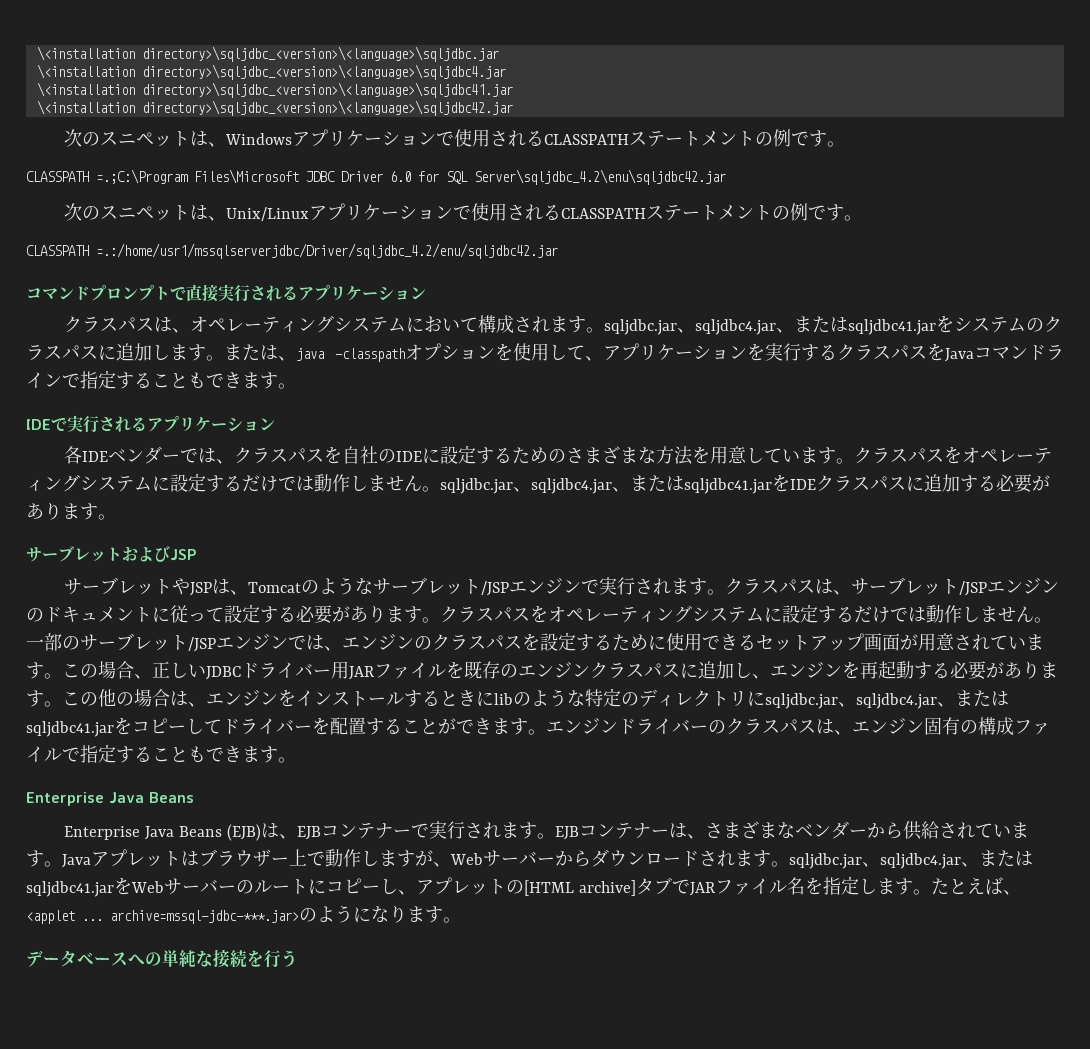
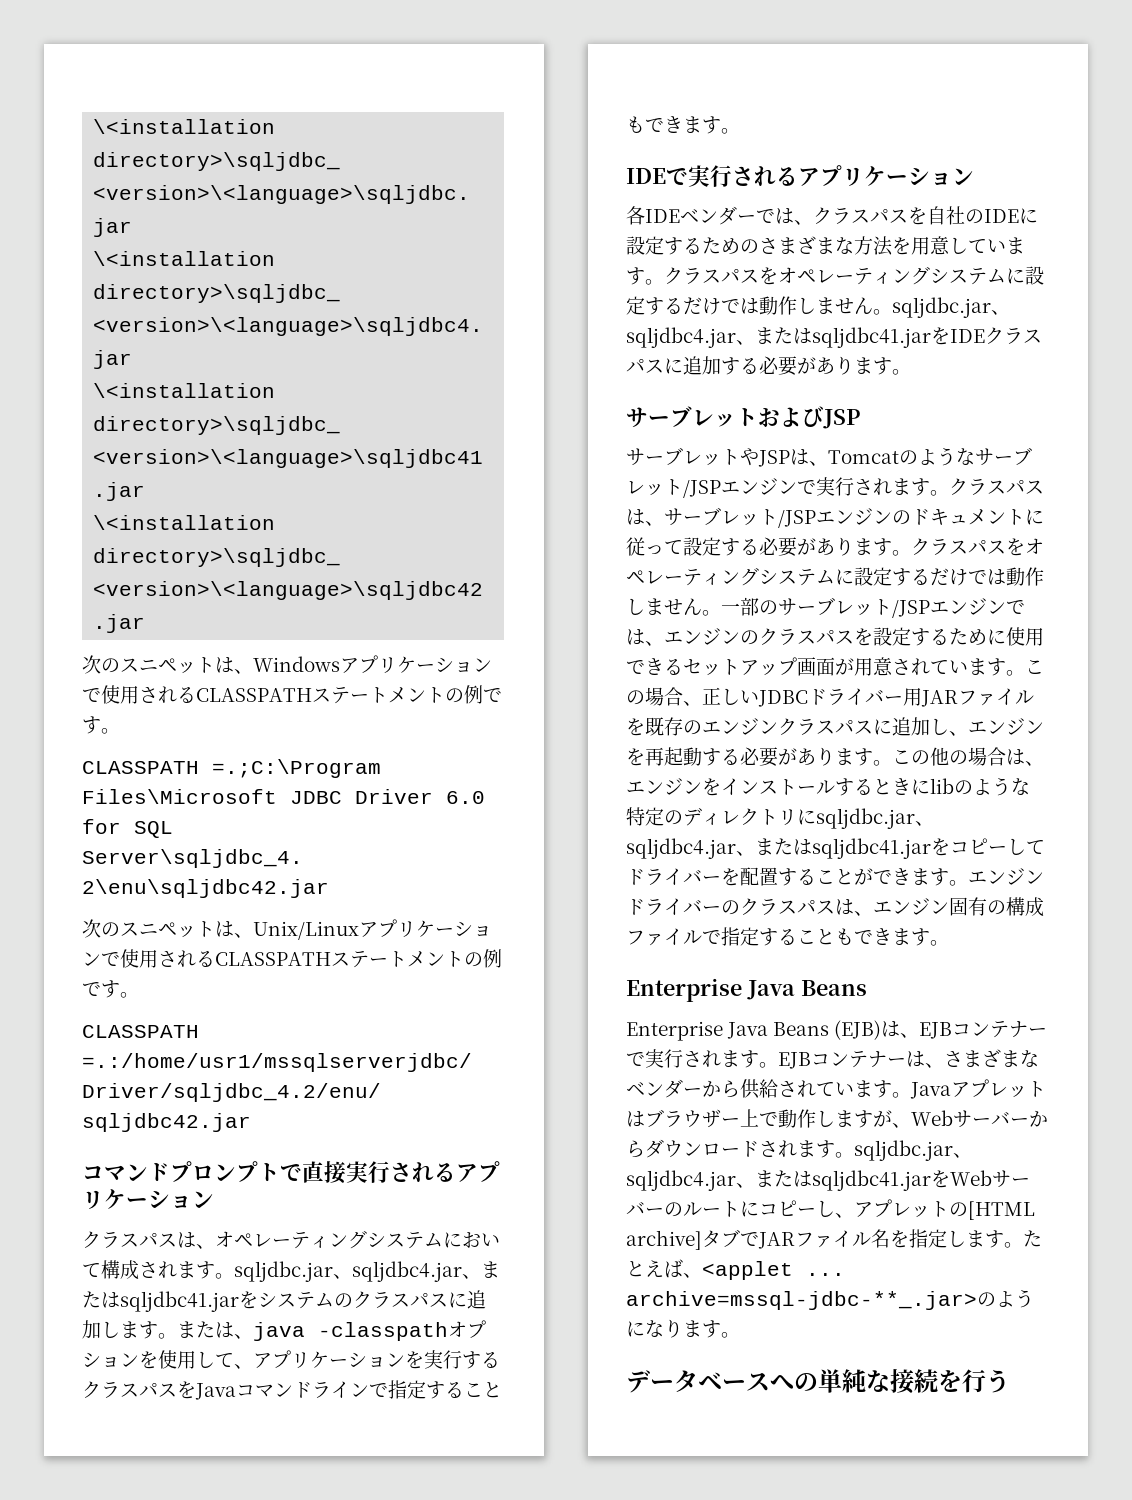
- たとえば、<applet ... archive=mssql-jdbc-***.jar>のようになります。
+ たとえば、<applet ... archive=mssql-jdbc-**_.jar>のようになります。

